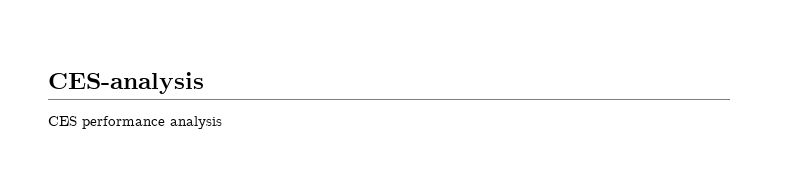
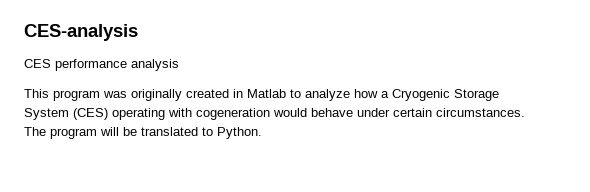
+ This program was originally created in Matlab to analyze how a Cryogenic Storage System (CES) operating with cogeneration would behave under certain circumstances. The program will be translated to Python.

